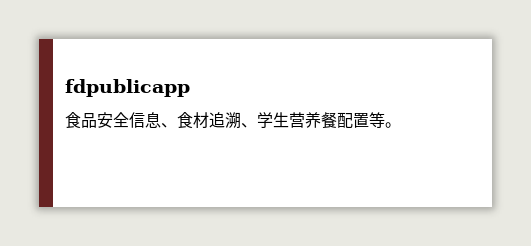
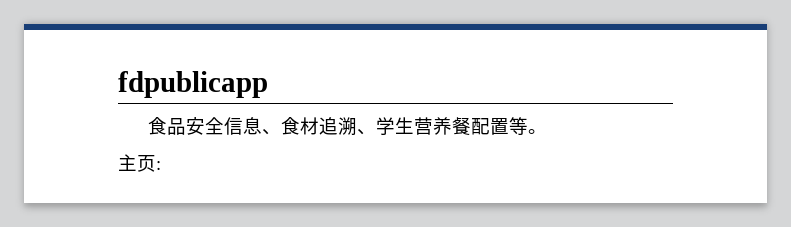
+ 主页:

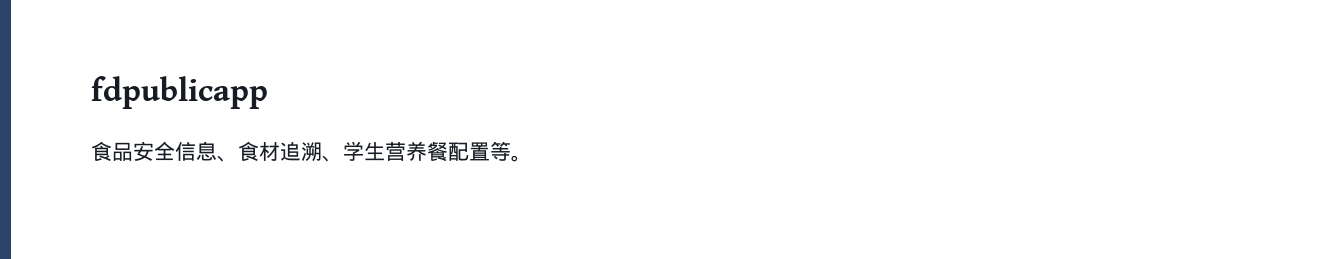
- 主页:

